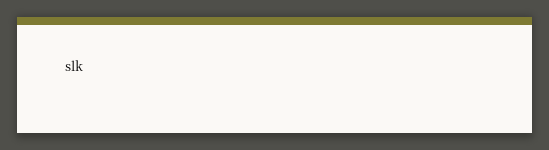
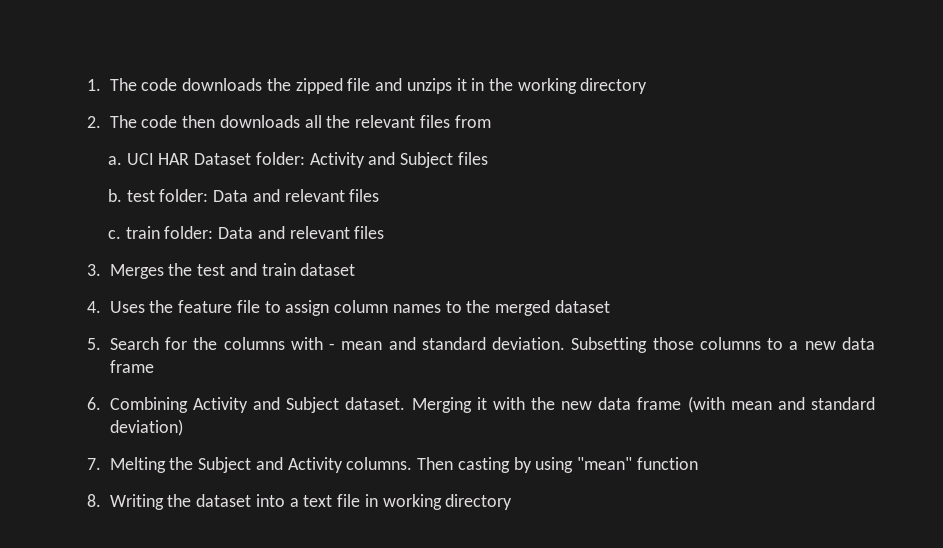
- slk
+ 1. The code downloads the zipped file and unzips it in the working directory
+ 2. The code then downloads all the relevant files from
+ a. UCI HAR Dataset folder: Activity and Subject files
+ b. test folder: Data and relevant files
+ c. train folder: Data and relevant files
+ 3. Merges the test and train dataset
+ 4. Uses the feature file to assign column names to the merged dataset
+ 5. Search for the columns with - mean and standard deviation. Subsetting those columns to a new data frame
+ 6. Combining Activity and Subject dataset. Merging it with the new data frame (with mean and standard deviation)
+ 7. Melting the Subject and Activity columns. Then casting by using "mean" function
+ 8. Writing the dataset into a text file in working directory

